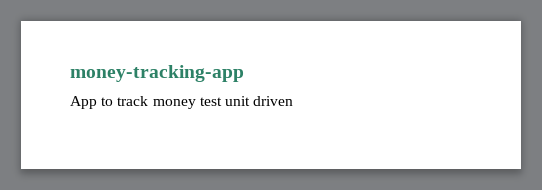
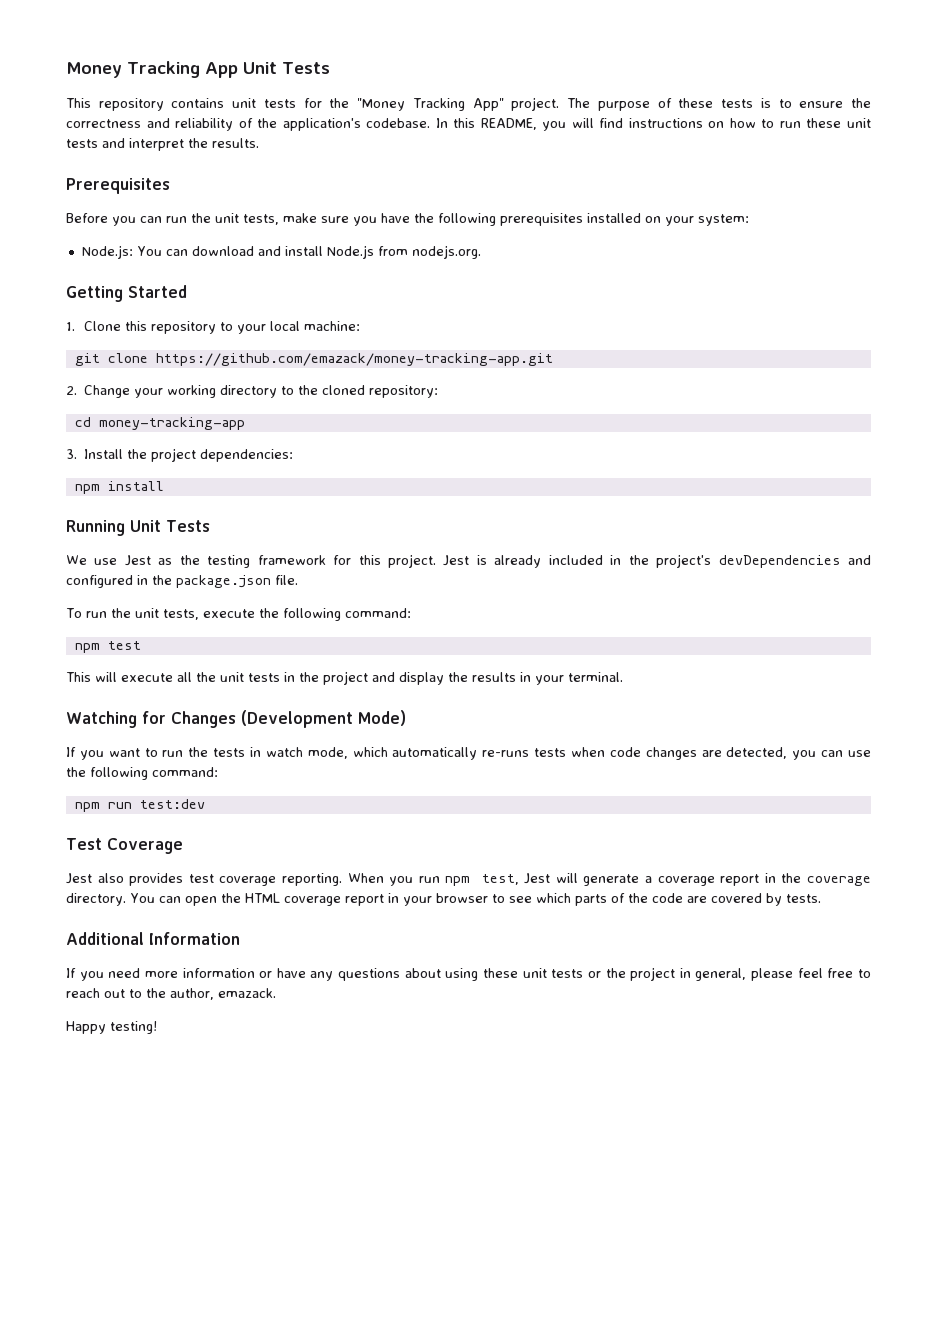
- money-tracking-app
- App to track money test unit driven
+ Money Tracking App Unit Tests
+ This repository contains unit tests for the "Money Tracking App" project. The purpose of these tests is to ensure the correctness and reliability of the application's codebase. In this README, you will find instructions on how to run these unit tests and interpret the results.
+ Prerequisites
+ Before you can run the unit tests, make sure you have the following prerequisites installed on your system:
+ Node.js: You can download and install Node.js from nodejs.org.
+ Getting Started
+ 1. Clone this repository to your local machine:
+ git clone https://github.com/emazack/money-tracking-app.git
+ 2. Change your working directory to the cloned repository:
+ cd money-tracking-app
+ 3. Install the project dependencies:
+ npm install
+ Running Unit Tests
+ We use Jest as the testing framework for this project. Jest is already included in the project's devDependencies and configured in the package.json file.
+ To run the unit tests, execute the following command:
+ npm test
+ This will execute all the unit tests in the project and display the results in your terminal.
+ Watching for Changes (Development Mode)
+ If you want to run the tests in watch mode, which automatically re-runs tests when code changes are detected, you can use the following command:
+ npm run test:dev
+ Test Coverage
+ Jest also provides test coverage reporting. When you run npm test, Jest will generate a coverage report in the coverage directory. You can open the HTML coverage report in your browser to see which parts of the code are covered by tests.
+ Additional Information
+ If you need more information or have any questions about using these unit tests or the project in general, please feel free to reach out to the author, emazack.
+ Happy testing!

